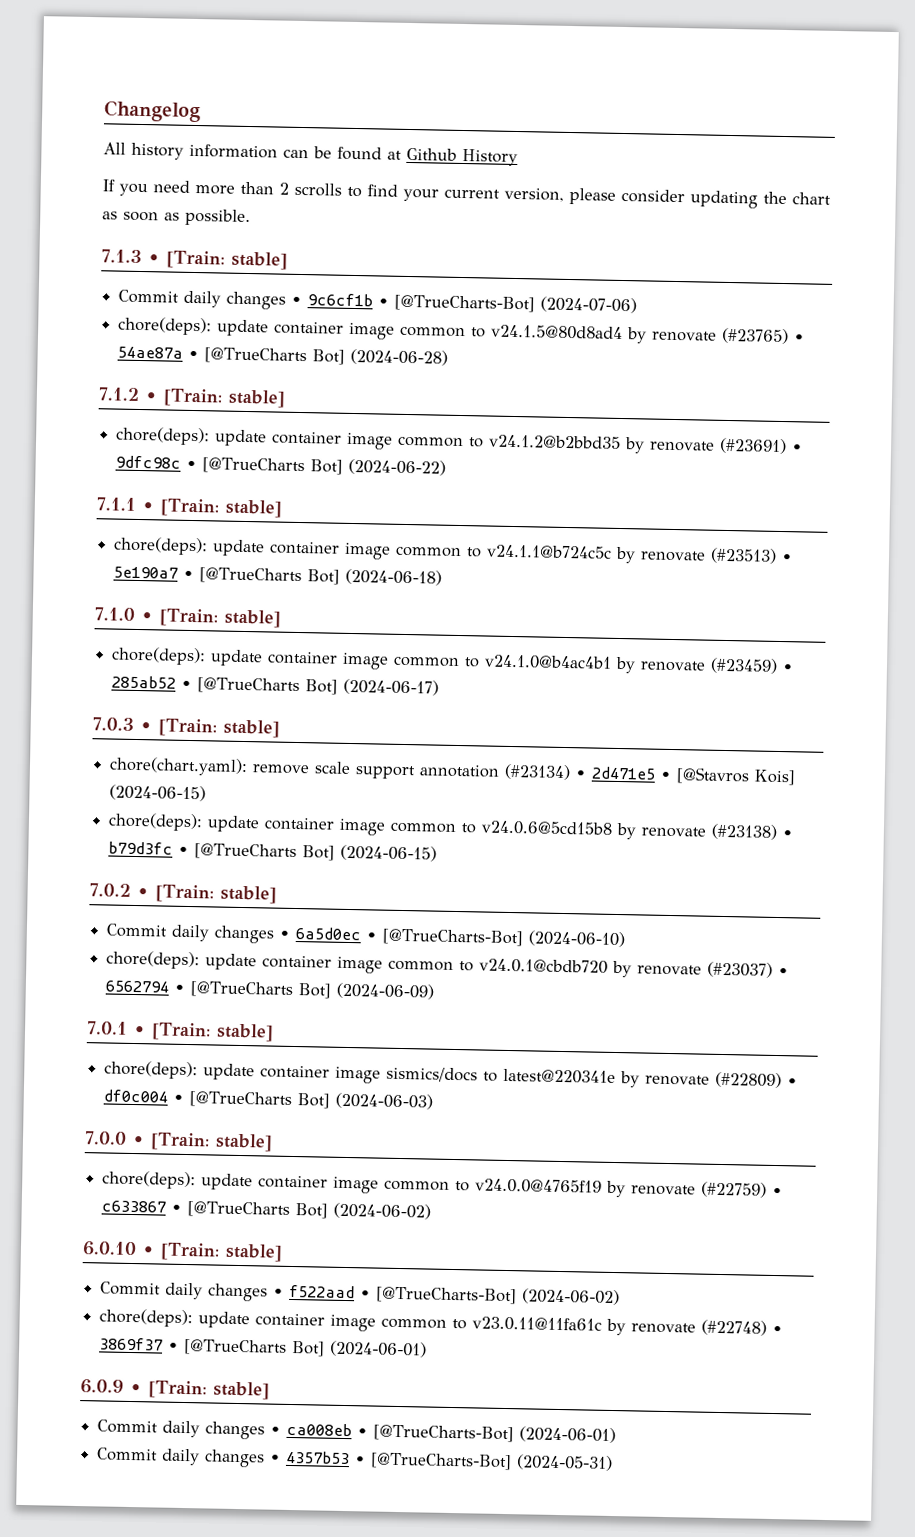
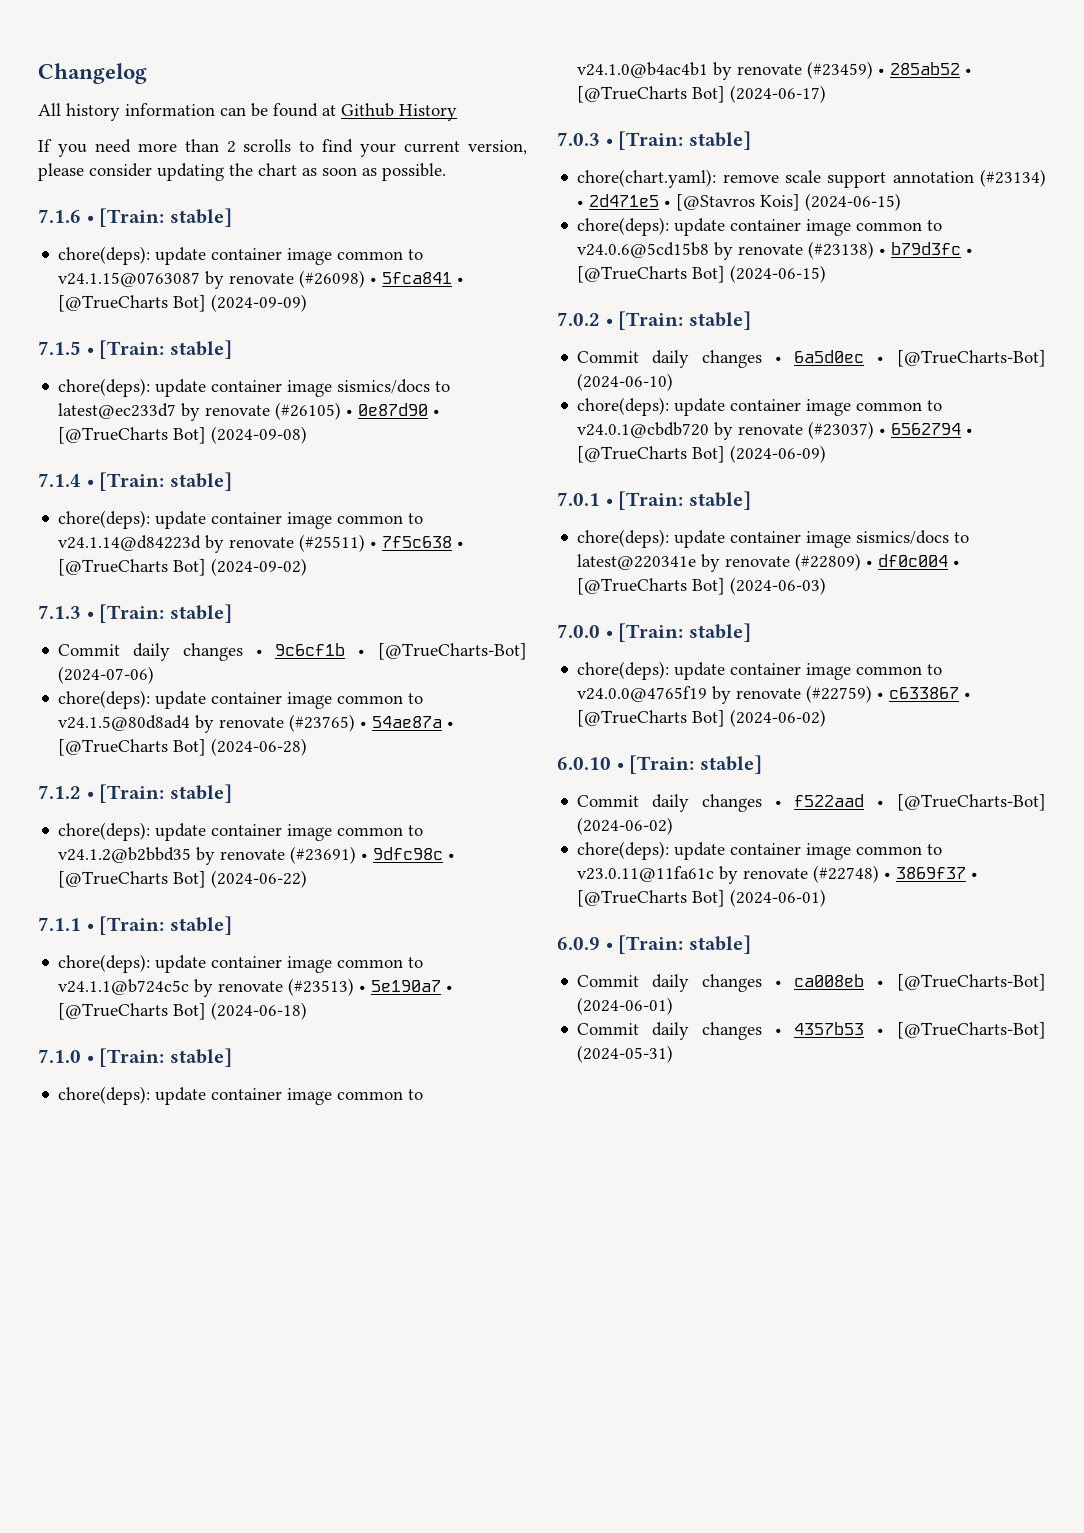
+ 7.1.6 • [Train: stable]
+ chore(deps): update container image common to v24.1.15@0763087 by renovate (#26098) • 5fca841 • [@TrueCharts Bot] (2024-09-09)
+ 7.1.5 • [Train: stable]
+ chore(deps): update container image sismics/docs to latest@ec233d7 by renovate (#26105) • 0e87d90 • [@TrueCharts Bot] (2024-09-08)
+ 7.1.4 • [Train: stable]
+ chore(deps): update container image common to v24.1.14@d84223d by renovate (#25511) • 7f5c638 • [@TrueCharts Bot] (2024-09-02)

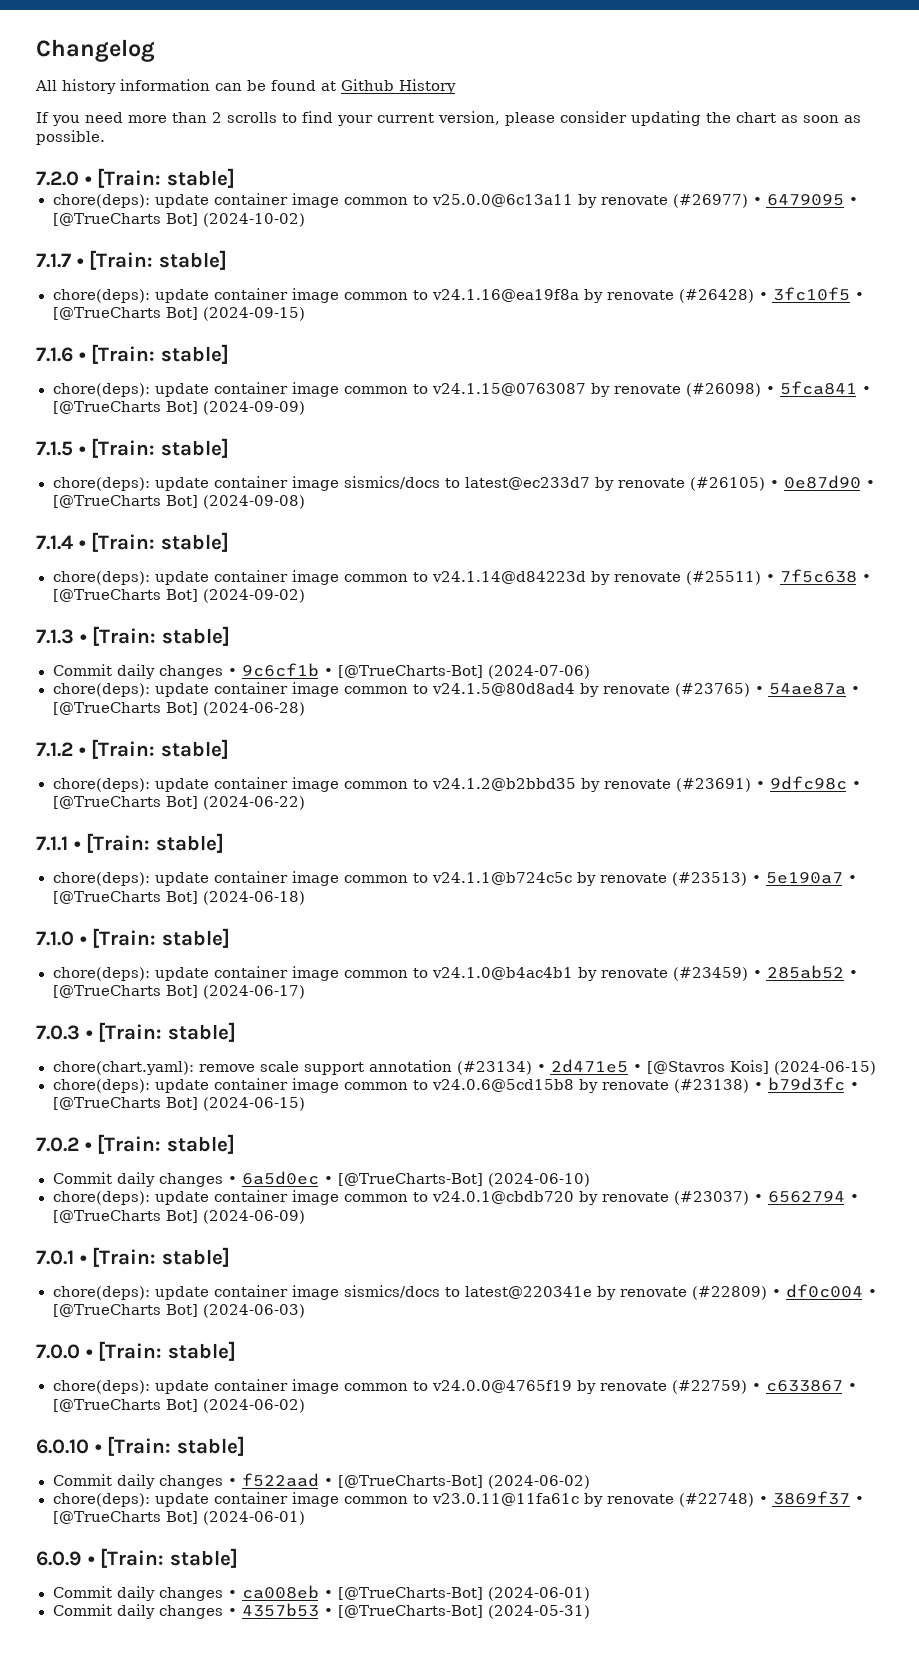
+ 7.2.0 • [Train: stable]
+ chore(deps): update container image common to v25.0.0@6c13a11 by renovate (#26977) • 6479095 • [@TrueCharts Bot] (2024-10-02)
+ 7.1.7 • [Train: stable]
+ chore(deps): update container image common to v24.1.16@ea19f8a by renovate (#26428) • 3fc10f5 • [@TrueCharts Bot] (2024-09-15)

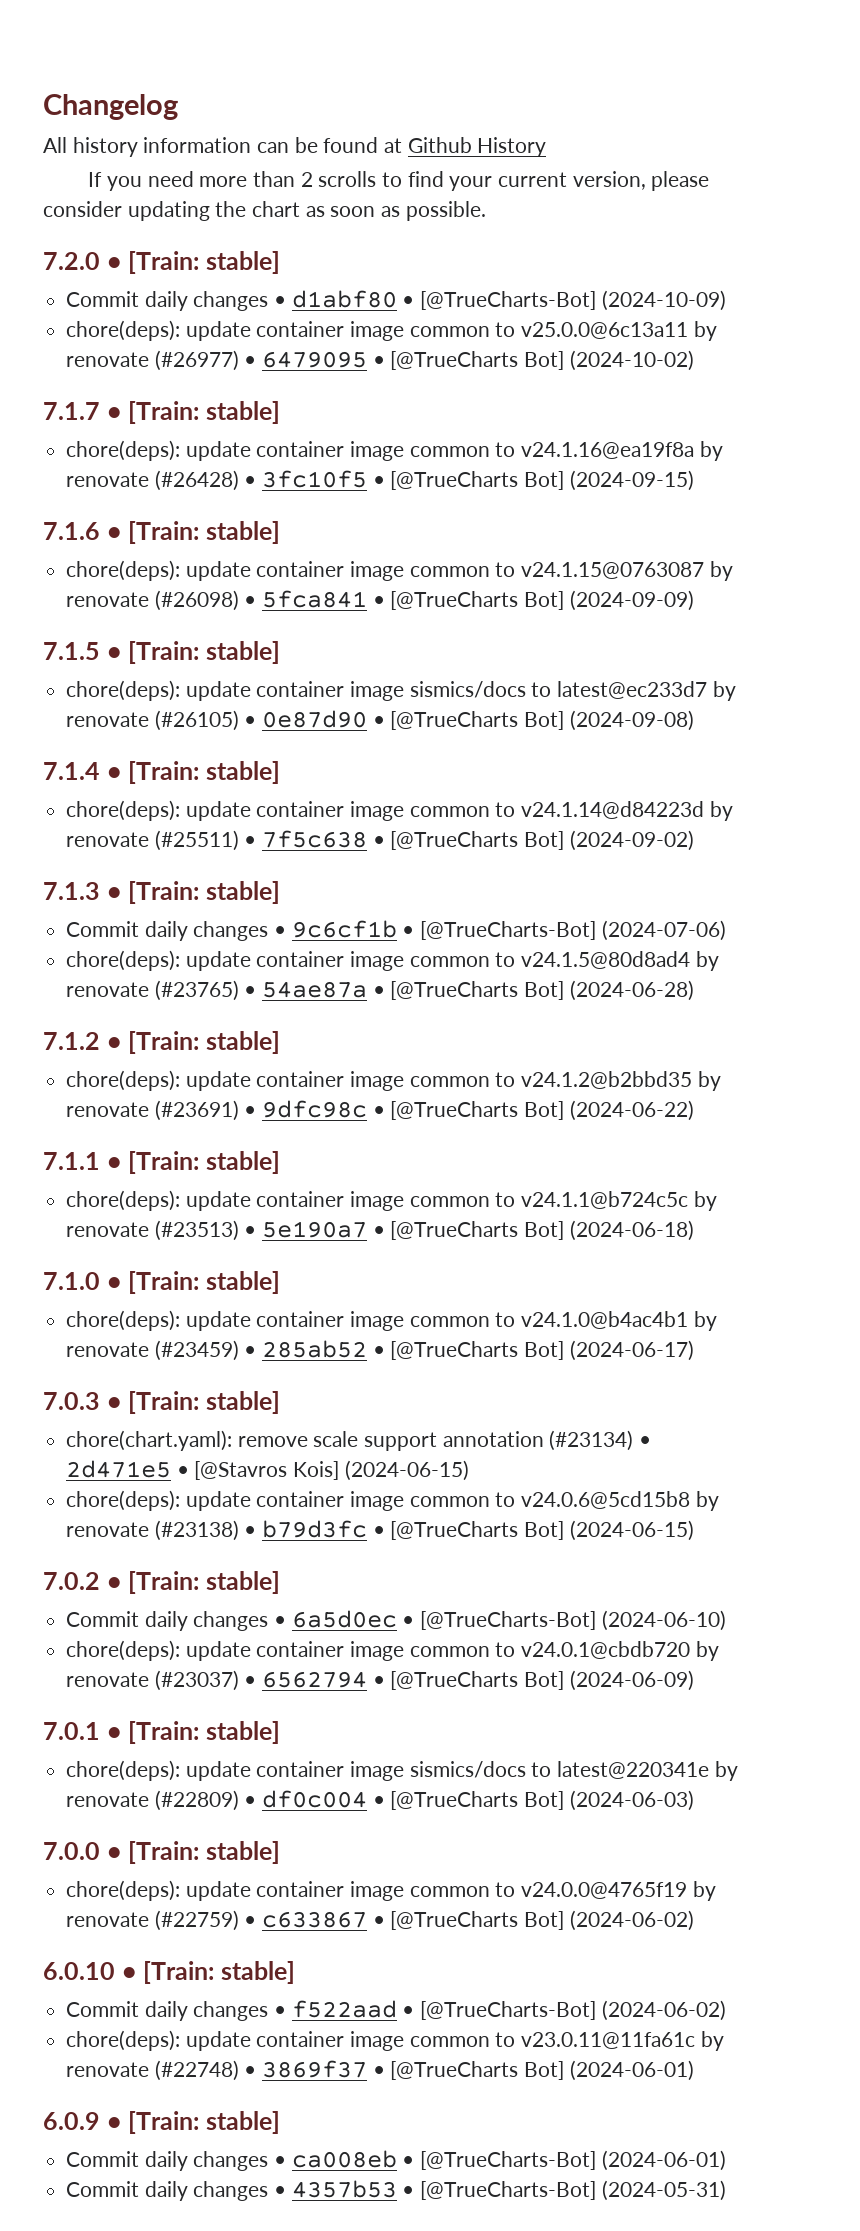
+ Commit daily changes • d1abf80 • [@TrueCharts-Bot] (2024-10-09)

